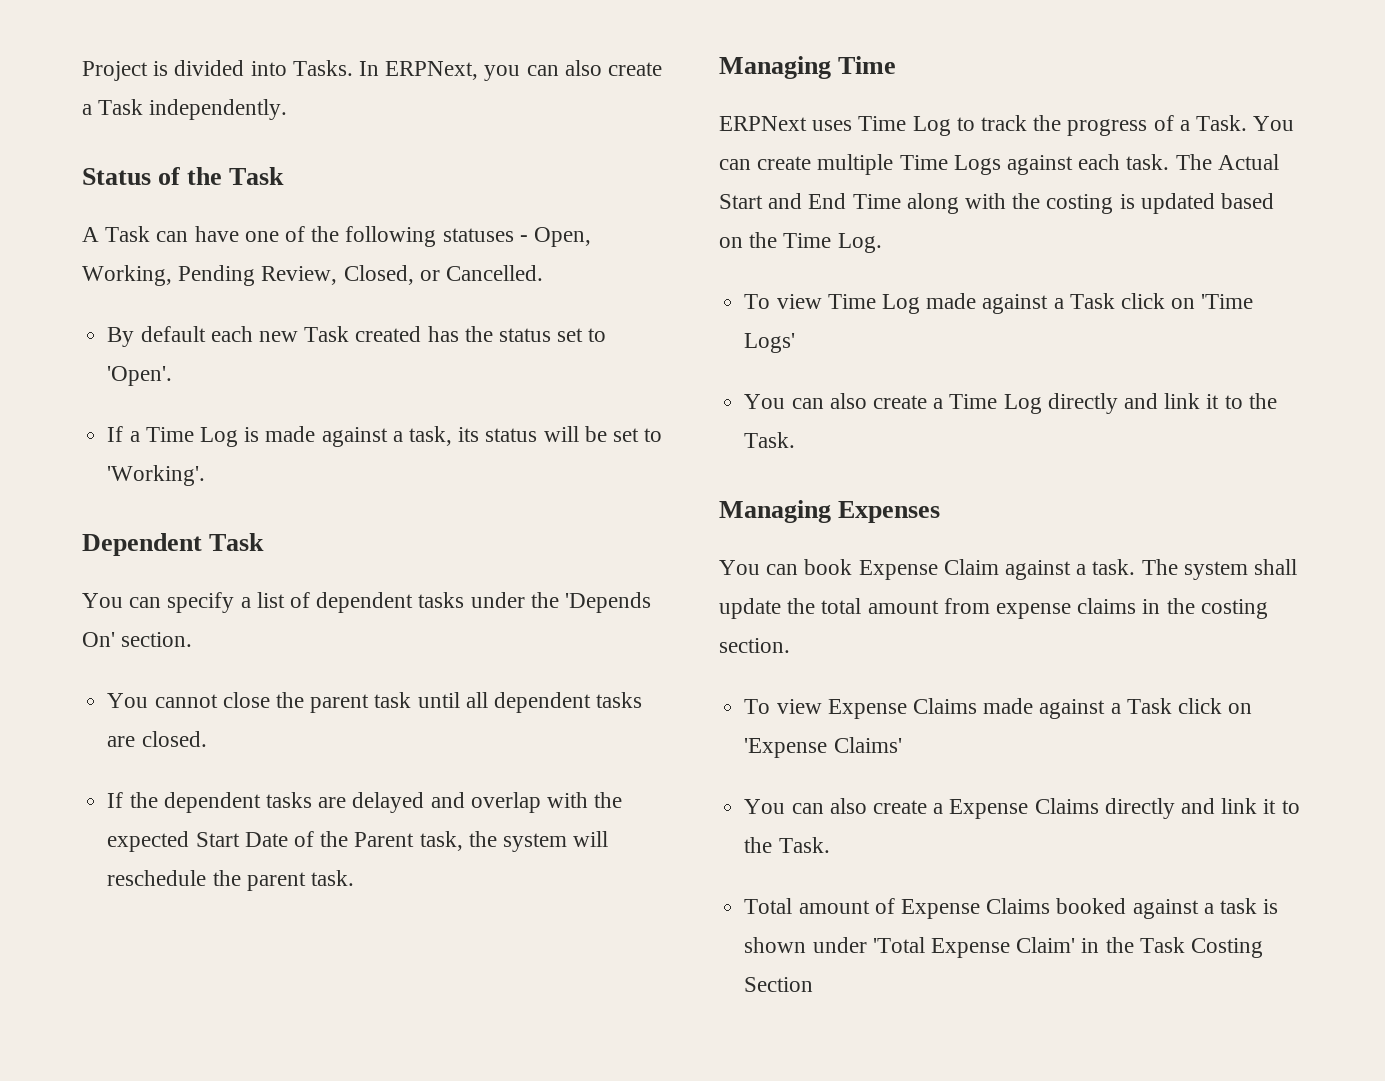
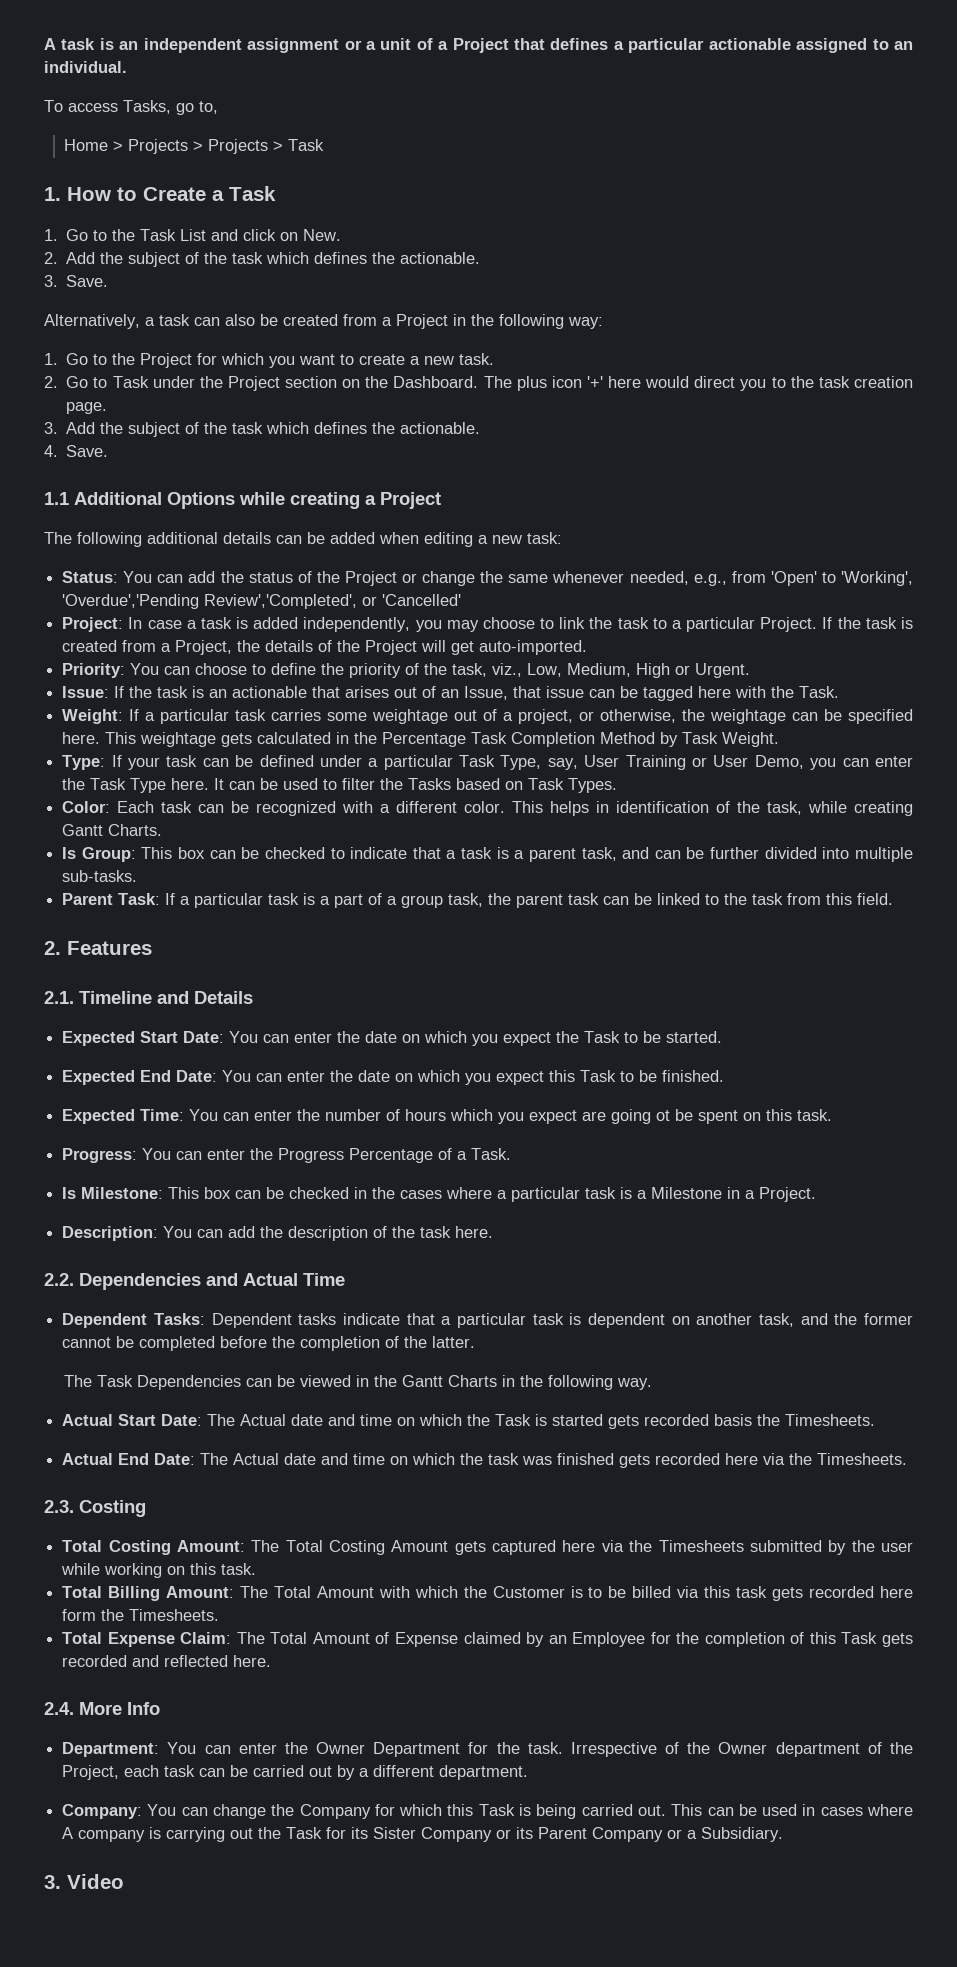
- Project is divided into Tasks. In ERPNext, you can also create a Task independently.
- Status of the Task
- A Task can have one of the following statuses - Open, Working, Pending Review, Closed, or Cancelled.
- By default each new Task created has the status set to 'Open'.
- If a Time Log is made against a task, its status will be set to 'Working'.
- Dependent Task
- You can specify a list of dependent tasks under the 'Depends On' section.
- You cannot close the parent task until all dependent tasks are closed.
- If the dependent tasks are delayed and overlap with the expected Start Date of the Parent task, the system will reschedule the parent task.
- Managing Time
- ERPNext uses Time Log to track the progress of a Task. You can create multiple Time Logs against each task. The Actual Start and End Time along with the costing is updated based on the Time Log.
- To view Time Log made against a Task click on 'Time Logs'
- You can also create a Time Log directly and link it to the Task.
- Managing Expenses
- You can book Expense Claim against a task. The system shall update the total amount from expense claims in the costing section.
- To view Expense Claims made against a Task click on 'Expense Claims'
- You can also create a Expense Claims directly and link it to the Task.
- Total amount of Expense Claims booked against a task is shown under 'Total Expense Claim' in the Task Costing Section
+ A task is an independent assignment or a unit of a Project that defines a particular actionable assigned to an individual.
+ To access Tasks, go to,
+ Home > Projects > Projects > Task
+ 1. How to Create a Task
+ 1. Go to the Task List and click on New.
+ 2. Add the subject of the task which defines the actionable.
+ 3. Save.
+ Alternatively, a task can also be created from a Project in the following way:
+ 1. Go to the Project for which you want to create a new task.
+ 2. Go to Task under the Project section on the Dashboard. The plus icon '+' here would direct you to the task creation page.
+ 3. Add the subject of the task which defines the actionable.
+ 4. Save.
+ 1.1 Additional Options while creating a Project
+ The following additional details can be added when editing a new task:
+ Status: You can add the status of the Project or change the same whenever needed, e.g., from 'Open' to 'Working', 'Overdue','Pending Review','Completed', or 'Cancelled'
+ Project: In case a task is added independently, you may choose to link the task to a particular Project. If the task is created from a Project, the details of the Project will get auto-imported.
+ Priority: You can choose to define the priority of the task, viz., Low, Medium, High or Urgent.
+ Issue: If the task is an actionable that arises out of an Issue, that issue can be tagged here with the Task.
+ Weight: If a particular task carries some weightage out of a project, or otherwise, the weightage can be specified here. This weightage gets calculated in the Percentage Task Completion Method by Task Weight.
+ Type: If your task can be defined under a particular Task Type, say, User Training or User Demo, you can enter the Task Type here. It can be used to filter the Tasks based on Task Types.
+ Color: Each task can be recognized with a different color. This helps in identification of the task, while creating Gantt Charts.
+ Is Group: This box can be checked to indicate that a task is a parent task, and can be further divided into multiple sub-tasks.
+ Parent Task: If a particular task is a part of a group task, the parent task can be linked to the task from this field.
+ 2. Features
+ 2.1. Timeline and Details
+ Expected Start Date: You can enter the date on which you expect the Task to be started.
+ Expected End Date: You can enter the date on which you expect this Task to be finished.
+ Expected Time: You can enter the number of hours which you expect are going ot be spent on this task.
+ Progress: You can enter the Progress Percentage of a Task.
+ Is Milestone: This box can be checked in the cases where a particular task is a Milestone in a Project.
+ Description: You can add the description of the task here.
+ 2.2. Dependencies and Actual Time
+ Dependent Tasks: Dependent tasks indicate that a particular task is dependent on another task, and the former cannot be completed before the completion of the latter.
+ The Task Dependencies can be viewed in the Gantt Charts in the following way.
+ Actual Start Date: The Actual date and time on which the Task is started gets recorded basis the Timesheets.
+ Actual End Date: The Actual date and time on which the task was finished gets recorded here via the Timesheets.
+ 2.3. Costing
+ Total Costing Amount: The Total Costing Amount gets captured here via the Timesheets submitted by the user while working on this task.
+ Total Billing Amount: The Total Amount with which the Customer is to be billed via this task gets recorded here form the Timesheets.
+ Total Expense Claim: The Total Amount of Expense claimed by an Employee for the completion of this Task gets recorded and reflected here.
+ 2.4. More Info
+ Department: You can enter the Owner Department for the task. Irrespective of the Owner department of the Project, each task can be carried out by a different department.
+ Company: You can change the Company for which this Task is being carried out. This can be used in cases where A company is carrying out the Task for its Sister Company or its Parent Company or a Subsidiary.
+ 3. Video

